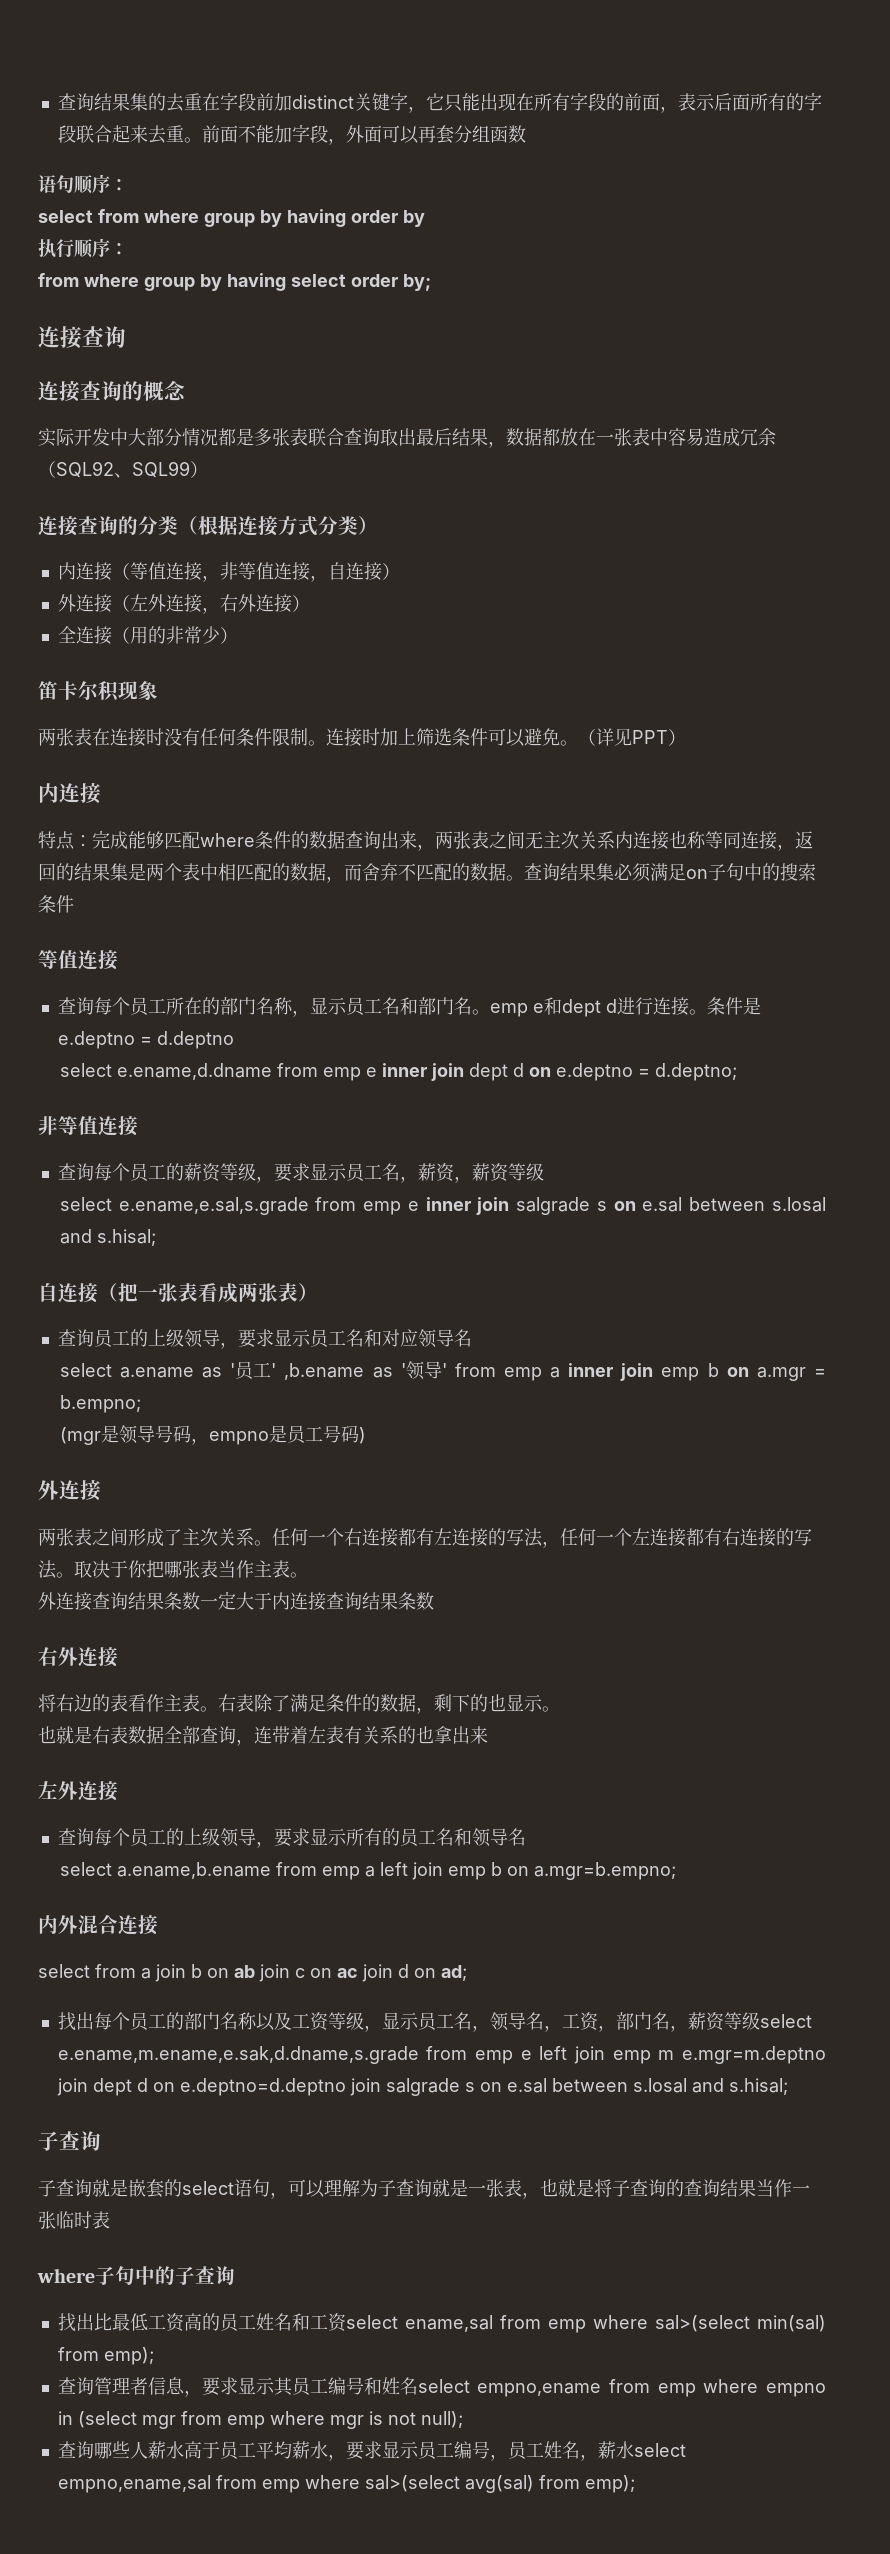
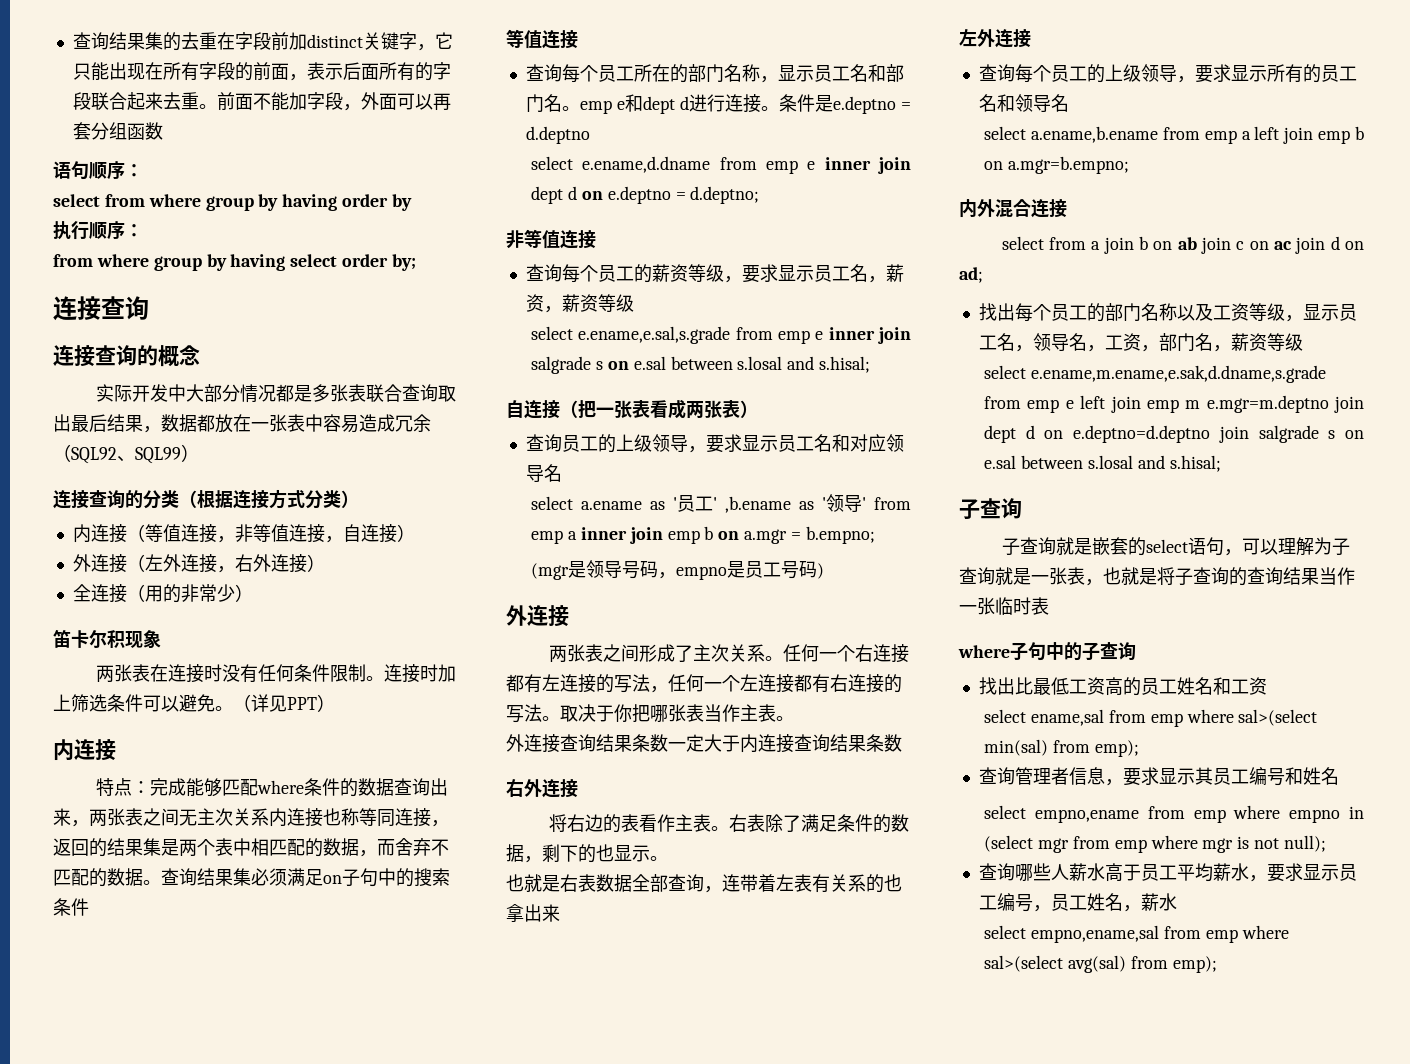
- 找出每个员工的部门名称以及工资等级，显示员工名，领导名，工资，部门名，薪资等级select e.ename,m.ename,e.sak,d.dname,s.grade from emp e left join emp m e.mgr=m.deptno join dept d on e.deptno=d.deptno join salgrade s on e.sal between s.losal and s.hisal;
+ 找出每个员工的部门名称以及工资等级，显示员工名，领导名，工资，部门名，薪资等级
+ select e.ename,m.ename,e.sak,d.dname,s.grade from emp e left join emp m e.mgr=m.deptno join dept d on e.deptno=d.deptno join salgrade s on e.sal between s.losal and s.hisal;
- 找出比最低工资高的员工姓名和工资select ename,sal from emp where sal>(select min(sal) from emp);
+ 找出比最低工资高的员工姓名和工资
+ select ename,sal from emp where sal>(select min(sal) from emp);
- 查询管理者信息，要求显示其员工编号和姓名select empno,ename from emp where empno in (select mgr from emp where mgr is not null);
+ 查询管理者信息，要求显示其员工编号和姓名
+ select empno,ename from emp where empno in (select mgr from emp where mgr is not null);
- 查询哪些人薪水高于员工平均薪水，要求显示员工编号，员工姓名，薪水select empno,ename,sal from emp where sal>(select avg(sal) from emp);
+ 查询哪些人薪水高于员工平均薪水，要求显示员工编号，员工姓名，薪水
+ select empno,ename,sal from emp where sal>(select avg(sal) from emp);

